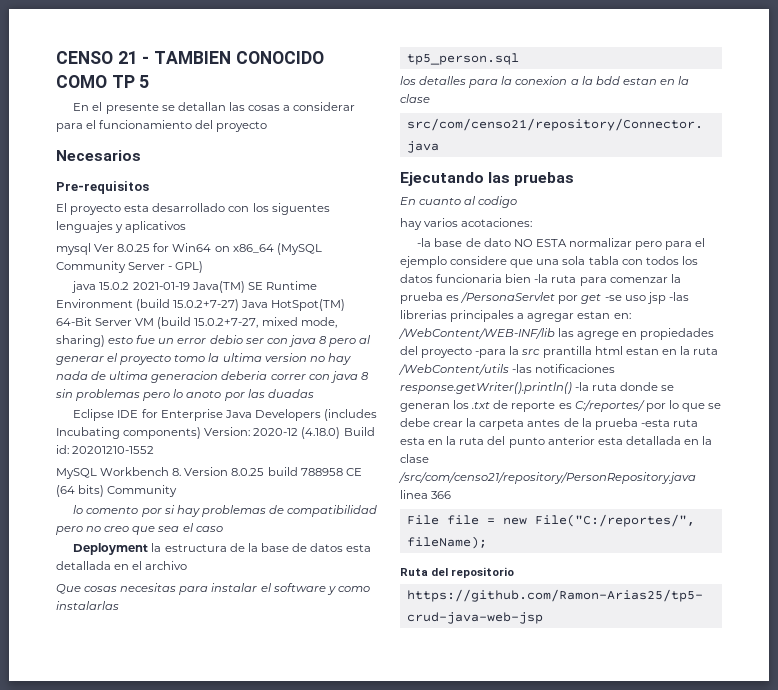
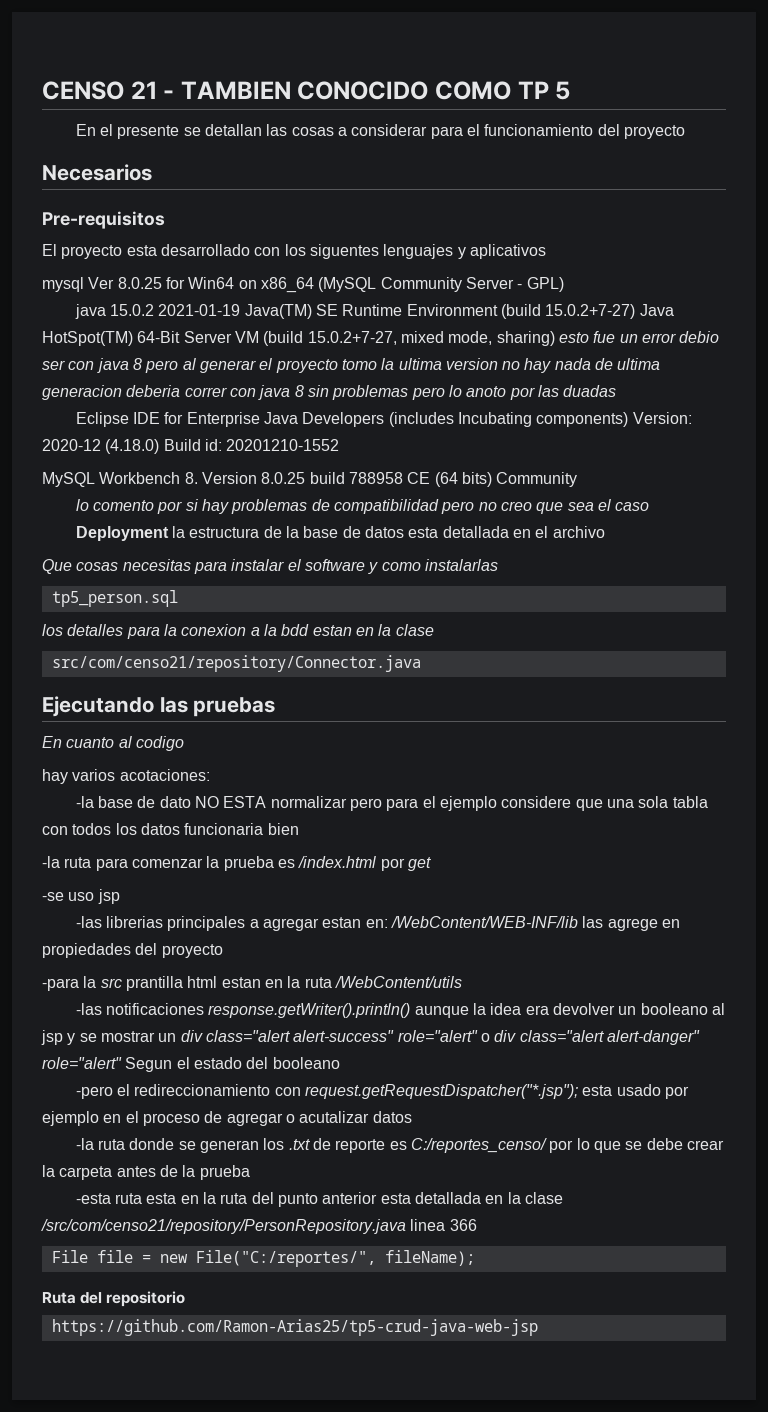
- -la base de dato NO ESTA normalizar pero para el ejemplo considere que una sola tabla con todos los datos funcionaria bien -la ruta para comenzar la prueba es /PersonaServlet por get -se uso jsp -las librerias principales a agregar estan en:
+ -la base de dato NO ESTA normalizar pero para el ejemplo considere que una sola tabla con todos los datos funcionaria bien
+ -la ruta para comenzar la prueba es /index.html por get
+ -se uso jsp
+ -las librerias principales a agregar estan en:
- /WebContent/WEB-INF/lib las agrege en propiedades del proyecto -para la src prantilla html estan en la ruta /WebContent/utils -las notificaciones response.getWriter().println() -la ruta donde se generan los .txt de reporte es C:/reportes/ por lo que se debe crear la carpeta antes de la prueba -esta ruta esta en la ruta del punto anterior esta detallada en la clase /src/com/censo21/repository/PersonRepository.java linea 366
+ /WebContent/WEB-INF/lib las agrege en propiedades del proyecto
+ -para la src prantilla html estan en la ruta /WebContent/utils
+ -las notificaciones response.getWriter().println() aunque la idea era devolver un booleano al jsp y se mostrar un div class="alert alert-success" role="alert" o div class="alert alert-danger" role="alert" Segun el estado del booleano
+ -pero el redireccionamiento con request.getRequestDispatcher("*.jsp"); esta usado por ejemplo en el proceso de agregar o acutalizar datos
+ -la ruta donde se generan los .txt de reporte es C:/reportes_censo/ por lo que se debe crear la carpeta antes de la prueba
+ -esta ruta esta en la ruta del punto anterior esta detallada en la clase /src/com/censo21/repository/PersonRepository.java linea 366

